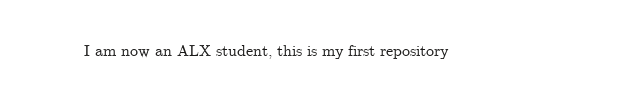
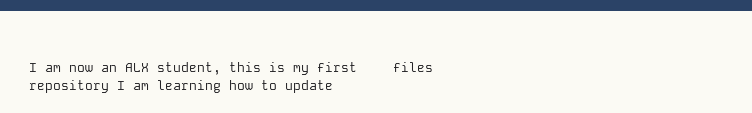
- I am now an ALX student, this is my first repository
+ I am now an ALX student, this is my first repository I am learning how to update files

